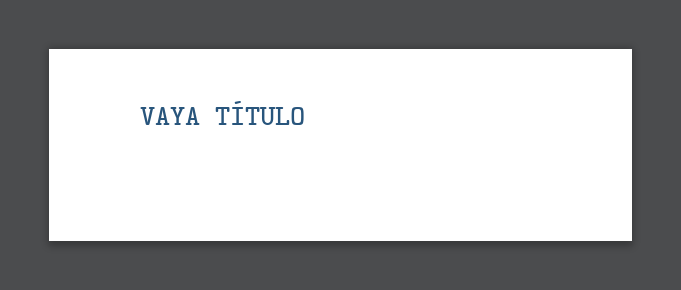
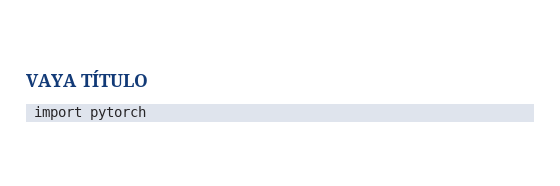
+ import pytorch

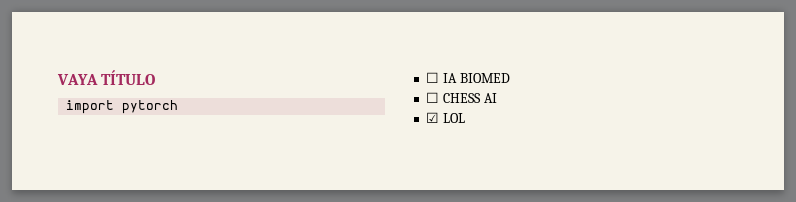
+ ☐ IA BIOMED
+ ☐ CHESS AI
+ ☑ LOL

